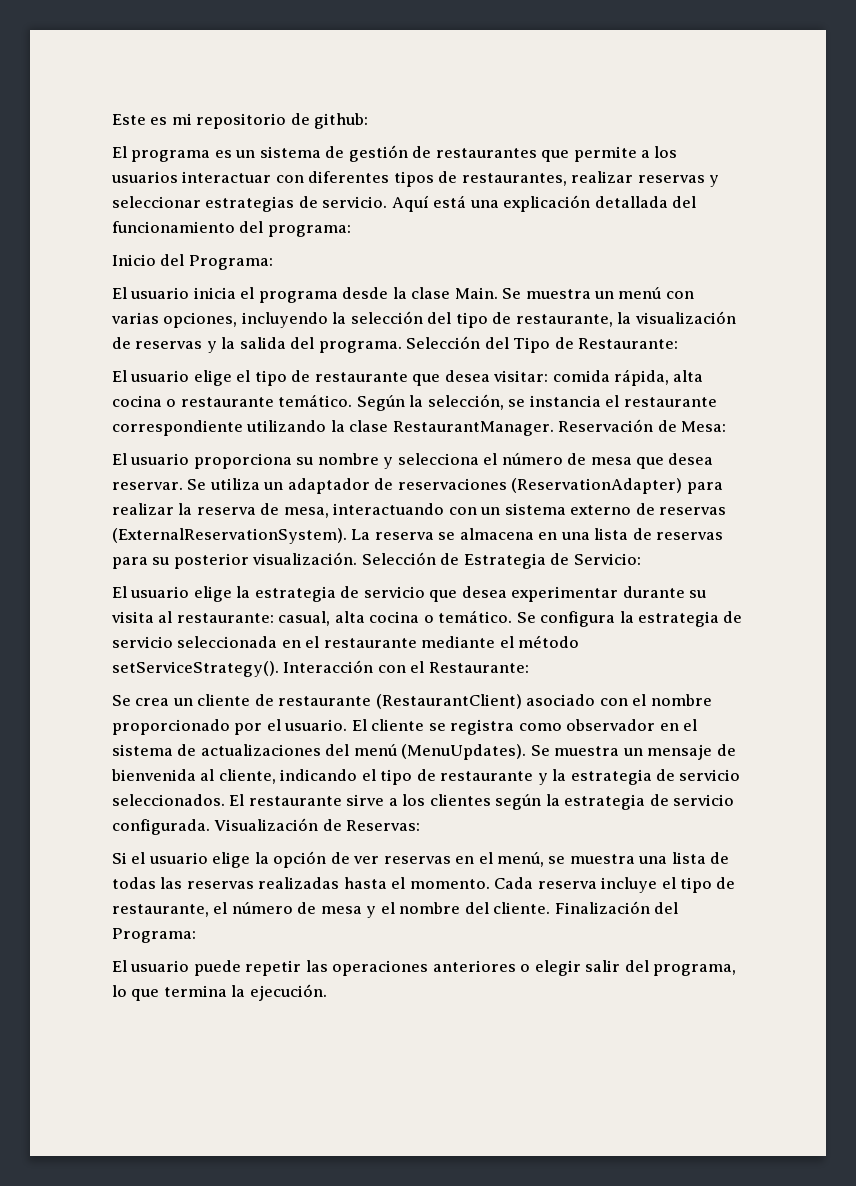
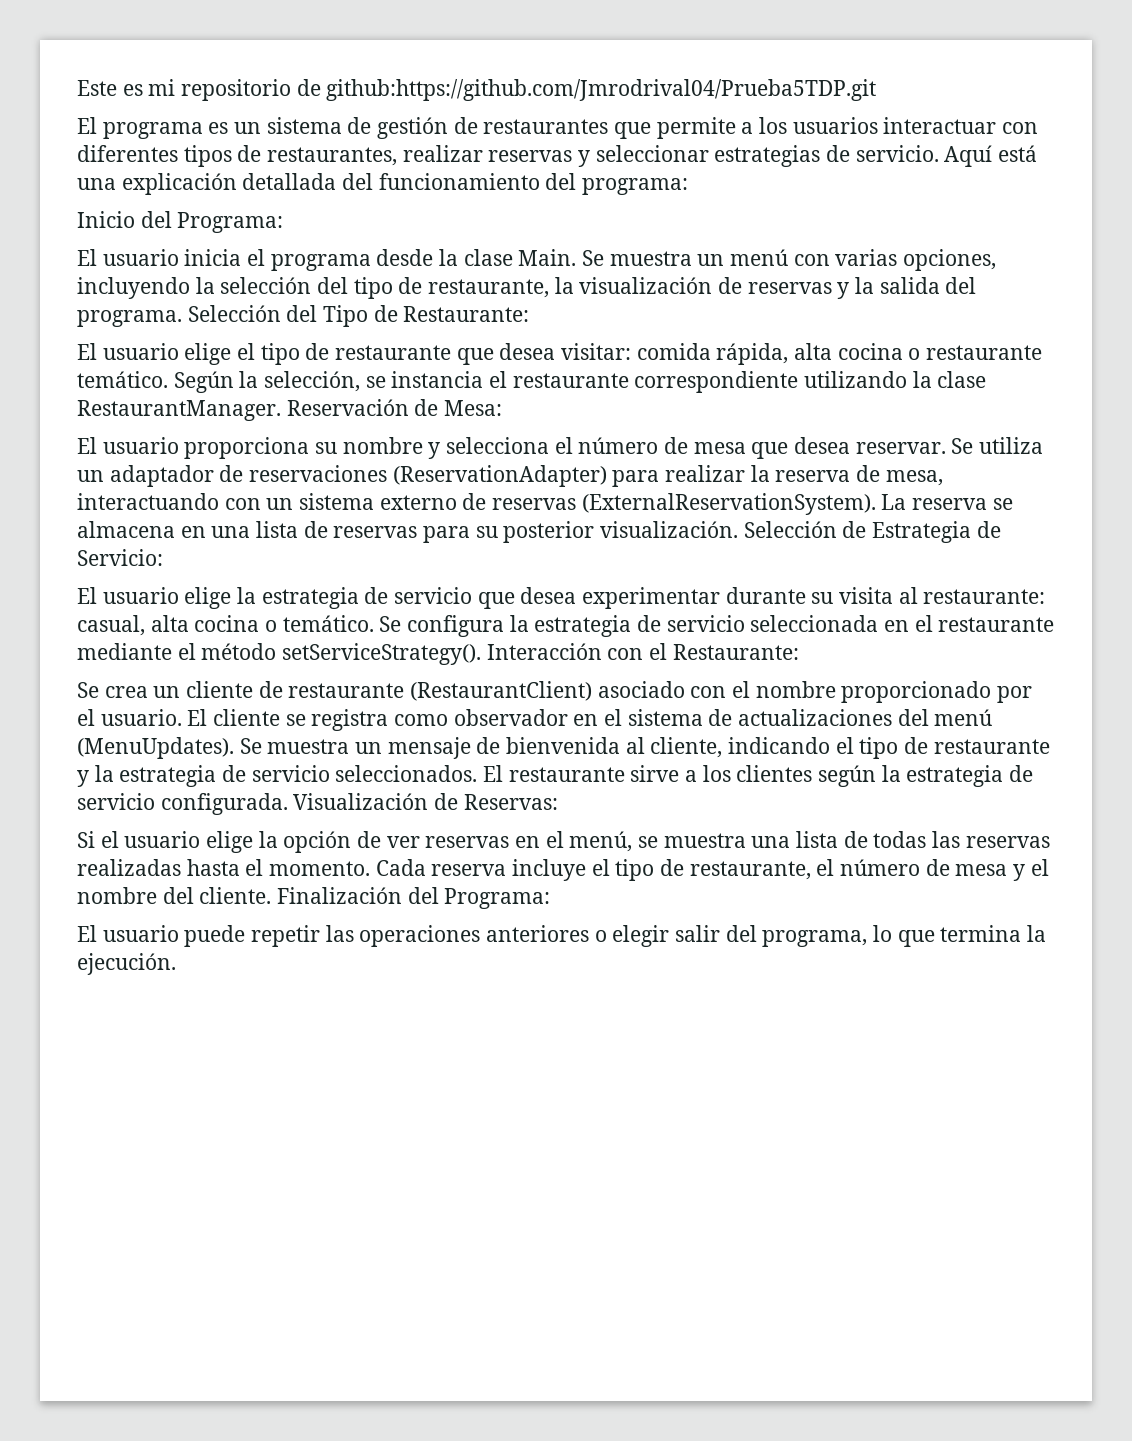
- Este es mi repositorio de github:
+ Este es mi repositorio de github:https://github.com/Jmrodrival04/Prueba5TDP.git

